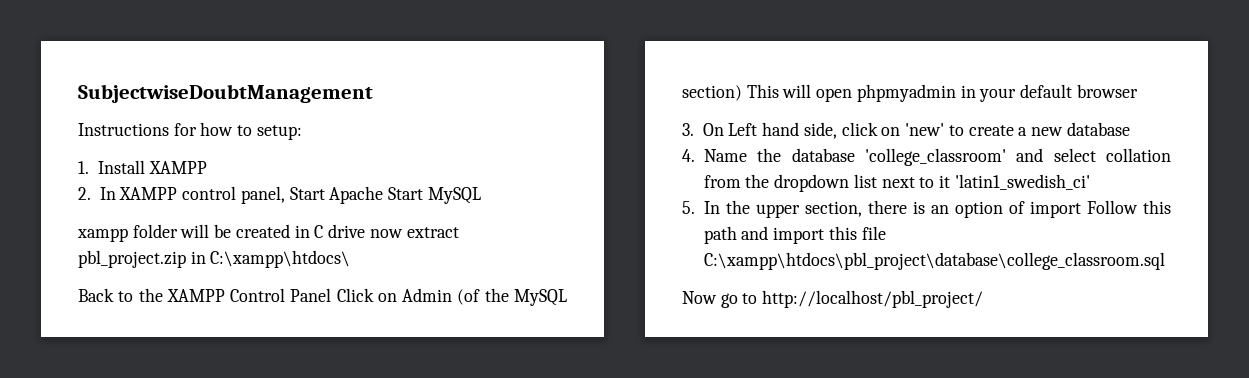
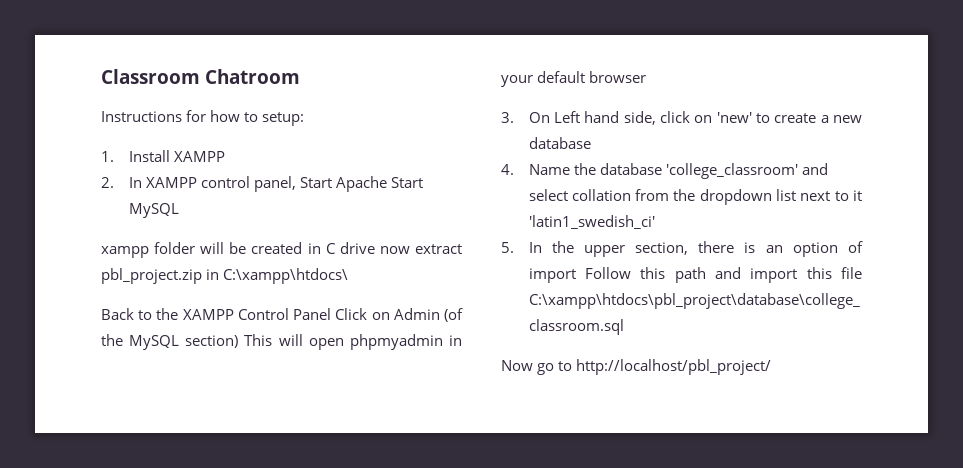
- SubjectwiseDoubtManagement
+ Classroom Chatroom

